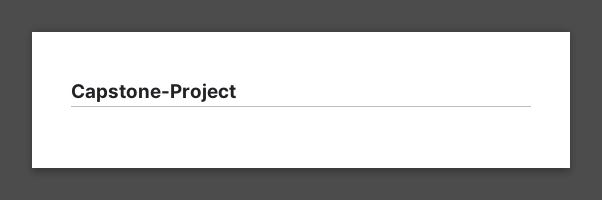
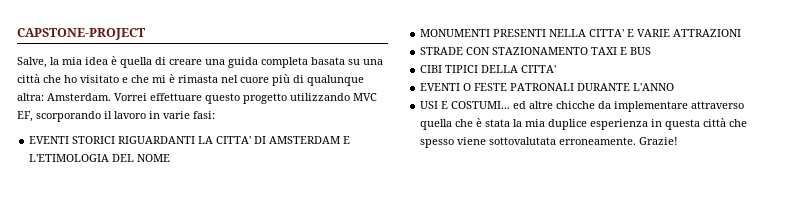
- Capstone-Project
+ CAPSTONE-PROJECT
+ Salve, la mia idea è quella di creare una guida completa basata su una città che ho visitato e che mi è rimasta nel cuore più di qualunque altra: Amsterdam. Vorrei effettuare questo progetto utilizzando MVC EF, scorporando il lavoro in varie fasi:
+ EVENTI STORICI RIGUARDANTI LA CITTA' DI AMSTERDAM E L'ETIMOLOGIA DEL NOME
+ MONUMENTI PRESENTI NELLA CITTA' E VARIE ATTRAZIONI
+ STRADE CON STAZIONAMENTO TAXI E BUS
+ CIBI TIPICI DELLA CITTA'
+ EVENTI O FESTE PATRONALI DURANTE L'ANNO
+ USI E COSTUMI... ed altre chicche da implementare attraverso quella che è stata la mia duplice esperienza in questa città che spesso viene sottovalutata erroneamente. Grazie!

